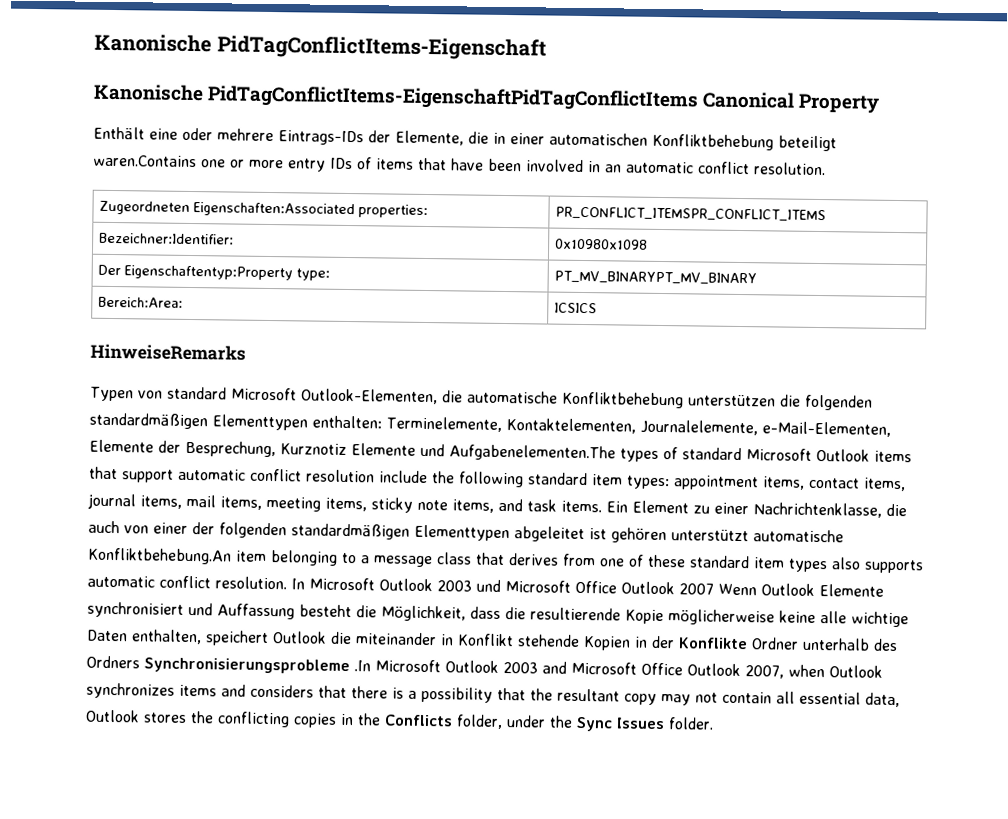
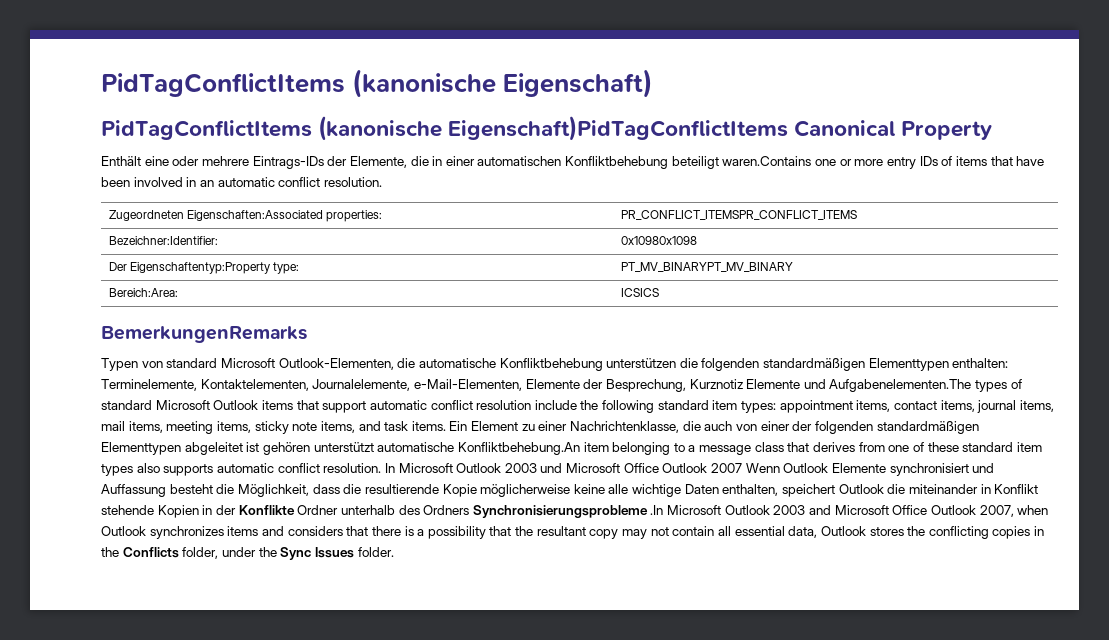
- Kanonische PidTagConflictItems-Eigenschaft
- Kanonische PidTagConflictItems-EigenschaftPidTagConflictItems Canonical Property
+ PidTagConflictItems (kanonische Eigenschaft)
+ PidTagConflictItems (kanonische Eigenschaft)PidTagConflictItems Canonical Property
- HinweiseRemarks
+ BemerkungenRemarks

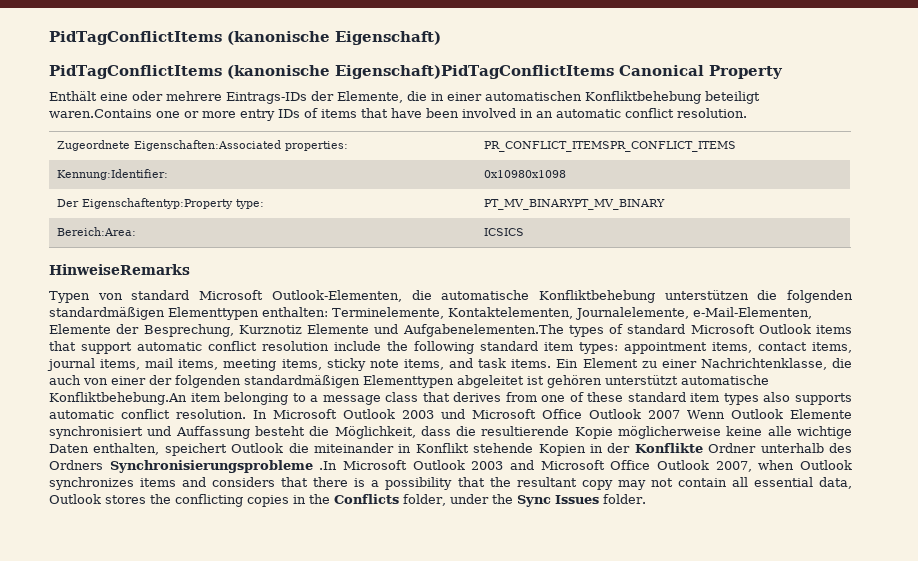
- Zugeordneten Eigenschaften:Associated properties: | PR_CONFLICT_ITEMSPR_CONFLICT_ITEMS
+ Zugeordnete Eigenschaften:Associated properties: | PR_CONFLICT_ITEMSPR_CONFLICT_ITEMS
- Bezeichner:Identifier: | 0x10980x1098
+ Kennung:Identifier: | 0x10980x1098
- BemerkungenRemarks
+ HinweiseRemarks

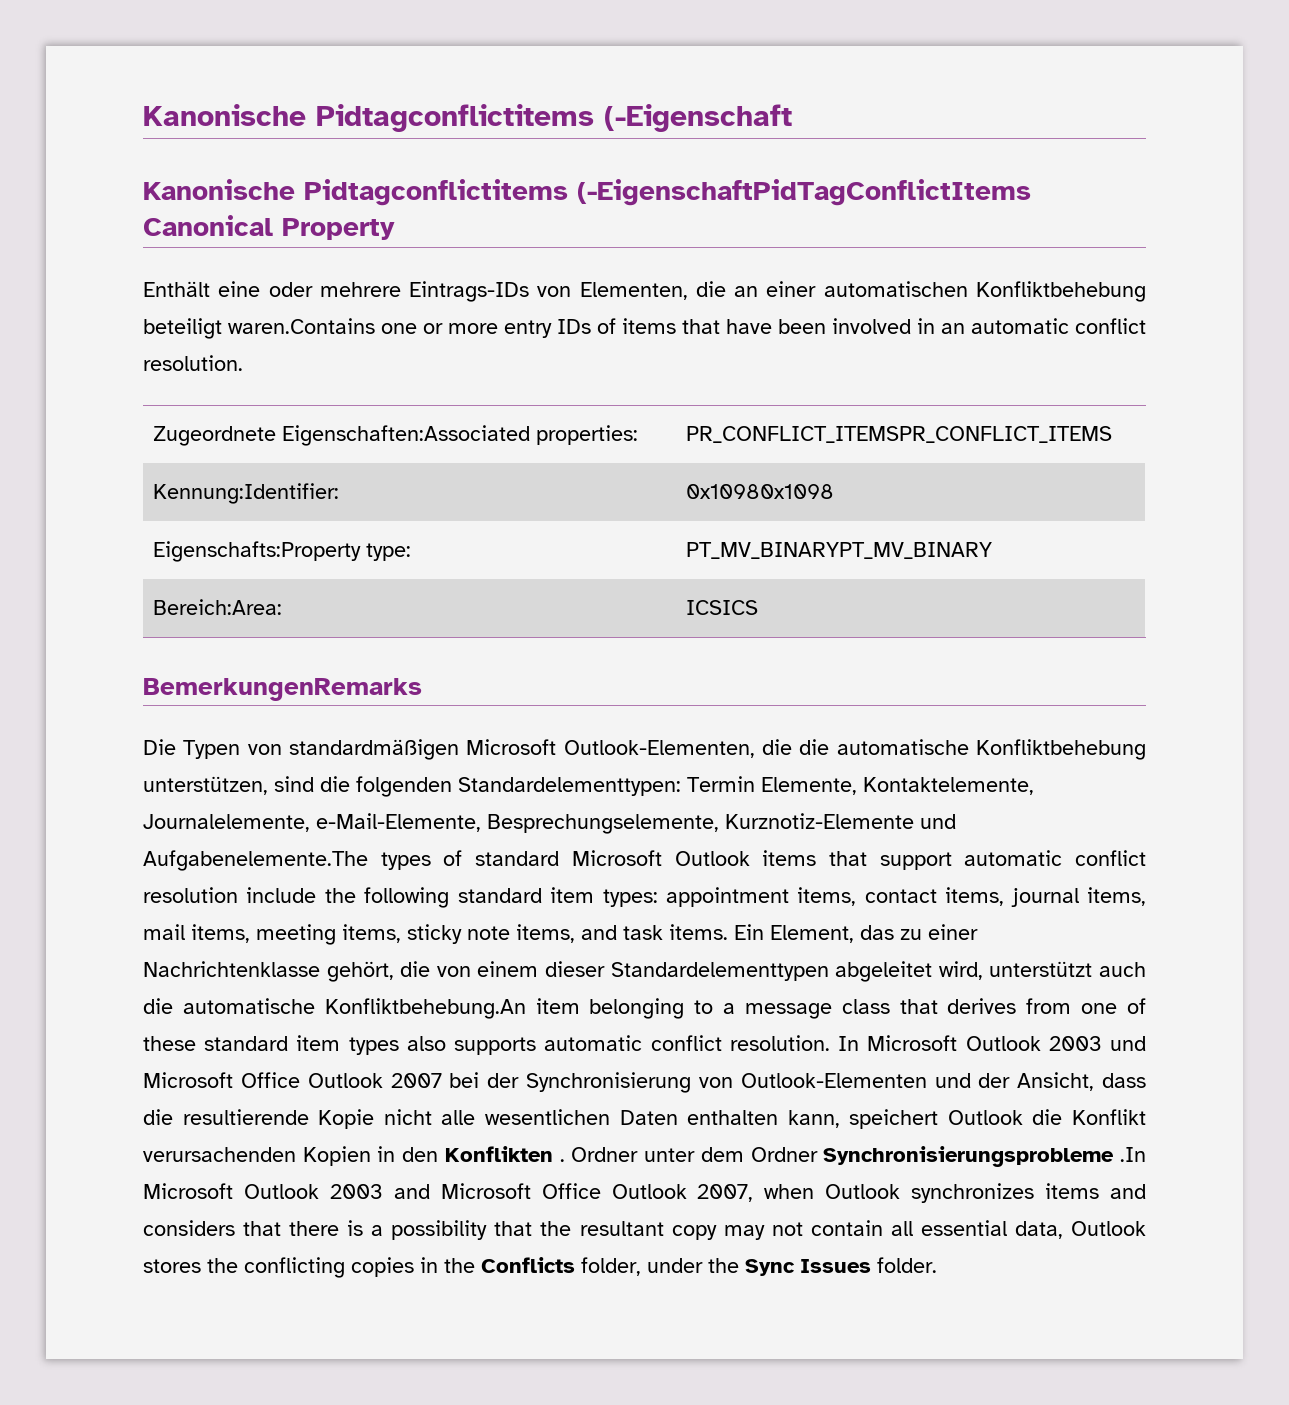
- PidTagConflictItems (kanonische Eigenschaft)
- PidTagConflictItems (kanonische Eigenschaft)PidTagConflictItems Canonical Property
+ Kanonische Pidtagconflictitems (-Eigenschaft
+ Kanonische Pidtagconflictitems (-EigenschaftPidTagConflictItems Canonical Property
- Enthält eine oder mehrere Eintrags-IDs der Elemente, die in einer automatischen Konfliktbehebung beteiligt waren.Contains one or more entry IDs of items that have been involved in an automatic conflict resolution.
+ Enthält eine oder mehrere Eintrags-IDs von Elementen, die an einer automatischen Konfliktbehebung beteiligt waren.Contains one or more entry IDs of items that have been involved in an automatic conflict resolution.
- Der Eigenschaftentyp:Property type: | PT_MV_BINARYPT_MV_BINARY
+ Eigenschafts:Property type: | PT_MV_BINARYPT_MV_BINARY
- HinweiseRemarks
- Typen von standard Microsoft Outlook-Elementen, die automatische Konfliktbehebung unterstützen die folgenden standardmäßigen Elementtypen enthalten: Terminelemente, Kontaktelementen, Journalelemente, e-Mail-Elementen, Elemente der Besprechung, Kurznotiz Elemente und Aufgabenelementen.The types of standard Microsoft Outlook items that support automatic conflict resolution include the following standard item types: appointment items, contact items, journal items, mail items, meeting items, sticky note items, and task items.
+ BemerkungenRemarks
+ Die Typen von standardmäßigen Microsoft Outlook-Elementen, die die automatische Konfliktbehebung unterstützen, sind die folgenden Standardelementtypen: Termin Elemente, Kontaktelemente, Journalelemente, e-Mail-Elemente, Besprechungselemente, Kurznotiz-Elemente und Aufgabenelemente.The types of standard Microsoft Outlook items that support automatic conflict resolution include the following standard item types: appointment items, contact items, journal items, mail items, meeting items, sticky note items, and task items.
- Ein Element zu einer Nachrichtenklasse, die auch von einer der folgenden standardmäßigen Elementtypen abgeleitet ist gehören unterstützt automatische Konfliktbehebung.An item belonging to a message class that derives from one of these standard item types also supports automatic conflict resolution.
+ Ein Element, das zu einer Nachrichtenklasse gehört, die von einem dieser Standardelementtypen abgeleitet wird, unterstützt auch die automatische Konfliktbehebung.An item belonging to a message class that derives from one of these standard item types also supports automatic conflict resolution.
- In Microsoft Outlook 2003 und Microsoft Office Outlook 2007 Wenn Outlook Elemente synchronisiert und Auffassung besteht die Möglichkeit, dass die resultierende Kopie möglicherweise keine alle wichtige Daten enthalten, speichert Outlook die miteinander in Konflikt stehende Kopien in der Konflikte Ordner unterhalb des Ordners Synchronisierungsprobleme .In Microsoft Outlook 2003 and Microsoft Office Outlook 2007, when Outlook synchronizes items and considers that there is a possibility that the resultant copy may not contain all essential data, Outlook stores the conflicting copies in the Conflicts folder, under the Sync Issues folder.
+ In Microsoft Outlook 2003 und Microsoft Office Outlook 2007 bei der Synchronisierung von Outlook-Elementen und der Ansicht, dass die resultierende Kopie nicht alle wesentlichen Daten enthalten kann, speichert Outlook die Konflikt verursachenden Kopien in den Konflikten . Ordner unter dem Ordner Synchronisierungsprobleme .In Microsoft Outlook 2003 and Microsoft Office Outlook 2007, when Outlook synchronizes items and considers that there is a possibility that the resultant copy may not contain all essential data, Outlook stores the conflicting copies in the Conflicts folder, under the Sync Issues folder.

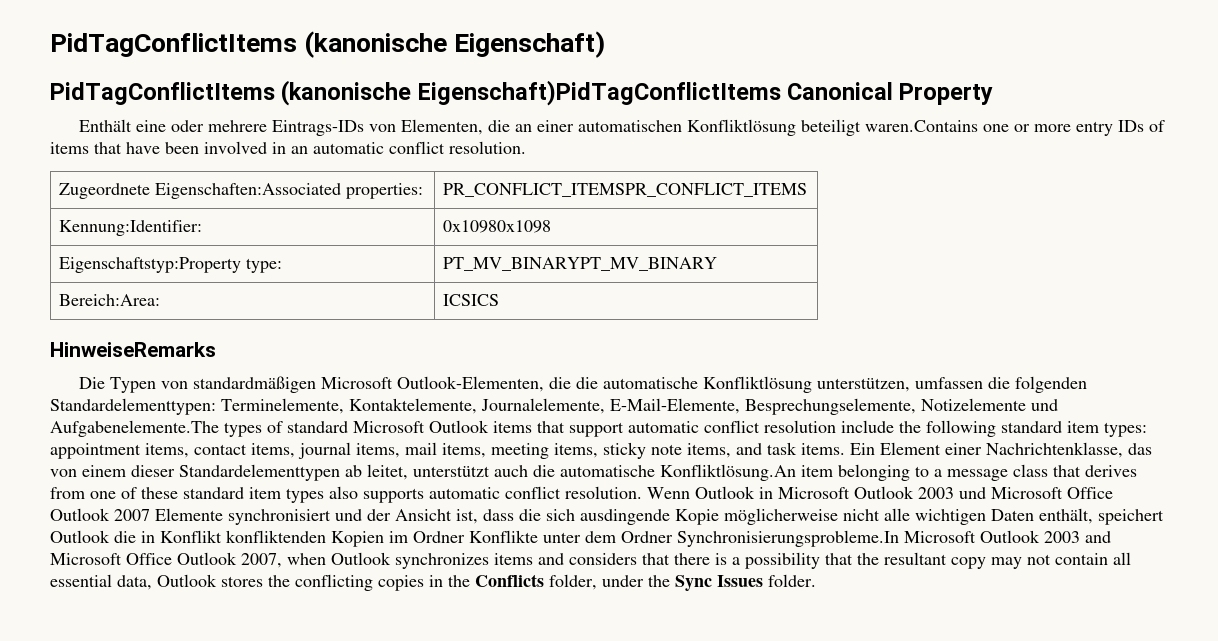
- Kanonische Pidtagconflictitems (-Eigenschaft
- Kanonische Pidtagconflictitems (-EigenschaftPidTagConflictItems Canonical Property
+ PidTagConflictItems (kanonische Eigenschaft)
+ PidTagConflictItems (kanonische Eigenschaft)PidTagConflictItems Canonical Property
- Enthält eine oder mehrere Eintrags-IDs von Elementen, die an einer automatischen Konfliktbehebung beteiligt waren.Contains one or more entry IDs of items that have been involved in an automatic conflict resolution.
+ Enthält eine oder mehrere Eintrags-IDs von Elementen, die an einer automatischen Konfliktlösung beteiligt waren.Contains one or more entry IDs of items that have been involved in an automatic conflict resolution.
- Eigenschafts:Property type: | PT_MV_BINARYPT_MV_BINARY
+ Eigenschaftstyp:Property type: | PT_MV_BINARYPT_MV_BINARY
- BemerkungenRemarks
+ HinweiseRemarks
- Die Typen von standardmäßigen Microsoft Outlook-Elementen, die die automatische Konfliktbehebung unterstützen, sind die folgenden Standardelementtypen: Termin Elemente, Kontaktelemente, Journalelemente, e-Mail-Elemente, Besprechungselemente, Kurznotiz-Elemente und Aufgabenelemente.The types of standard Microsoft Outlook items that support automatic conflict resolution include the following standard item types: appointment items, contact items, journal items, mail items, meeting items, sticky note items, and task items.
+ Die Typen von standardmäßigen Microsoft Outlook-Elementen, die die automatische Konfliktlösung unterstützen, umfassen die folgenden Standardelementtypen: Terminelemente, Kontaktelemente, Journalelemente, E-Mail-Elemente, Besprechungselemente, Notizelemente und Aufgabenelemente.The types of standard Microsoft Outlook items that support automatic conflict resolution include the following standard item types: appointment items, contact items, journal items, mail items, meeting items, sticky note items, and task items.
- Ein Element, das zu einer Nachrichtenklasse gehört, die von einem dieser Standardelementtypen abgeleitet wird, unterstützt auch die automatische Konfliktbehebung.An item belonging to a message class that derives from one of these standard item types also supports automatic conflict resolution.
+ Ein Element einer Nachrichtenklasse, das von einem dieser Standardelementtypen ab leitet, unterstützt auch die automatische Konfliktlösung.An item belonging to a message class that derives from one of these standard item types also supports automatic conflict resolution.
- In Microsoft Outlook 2003 und Microsoft Office Outlook 2007 bei der Synchronisierung von Outlook-Elementen und der Ansicht, dass die resultierende Kopie nicht alle wesentlichen Daten enthalten kann, speichert Outlook die Konflikt verursachenden Kopien in den Konflikten . Ordner unter dem Ordner Synchronisierungsprobleme .In Microsoft Outlook 2003 and Microsoft Office Outlook 2007, when Outlook synchronizes items and considers that there is a possibility that the resultant copy may not contain all essential data, Outlook stores the conflicting copies in the Conflicts folder, under the Sync Issues folder.
+ Wenn Outlook in Microsoft Outlook 2003 und Microsoft Office Outlook 2007 Elemente synchronisiert und der Ansicht ist, dass die sich ausdingende Kopie möglicherweise nicht alle wichtigen Daten enthält, speichert Outlook die in Konflikt konfliktenden Kopien im Ordner Konflikte unter dem Ordner Synchronisierungsprobleme.In Microsoft Outlook 2003 and Microsoft Office Outlook 2007, when Outlook synchronizes items and considers that there is a possibility that the resultant copy may not contain all essential data, Outlook stores the conflicting copies in the Conflicts folder, under the Sync Issues folder.

